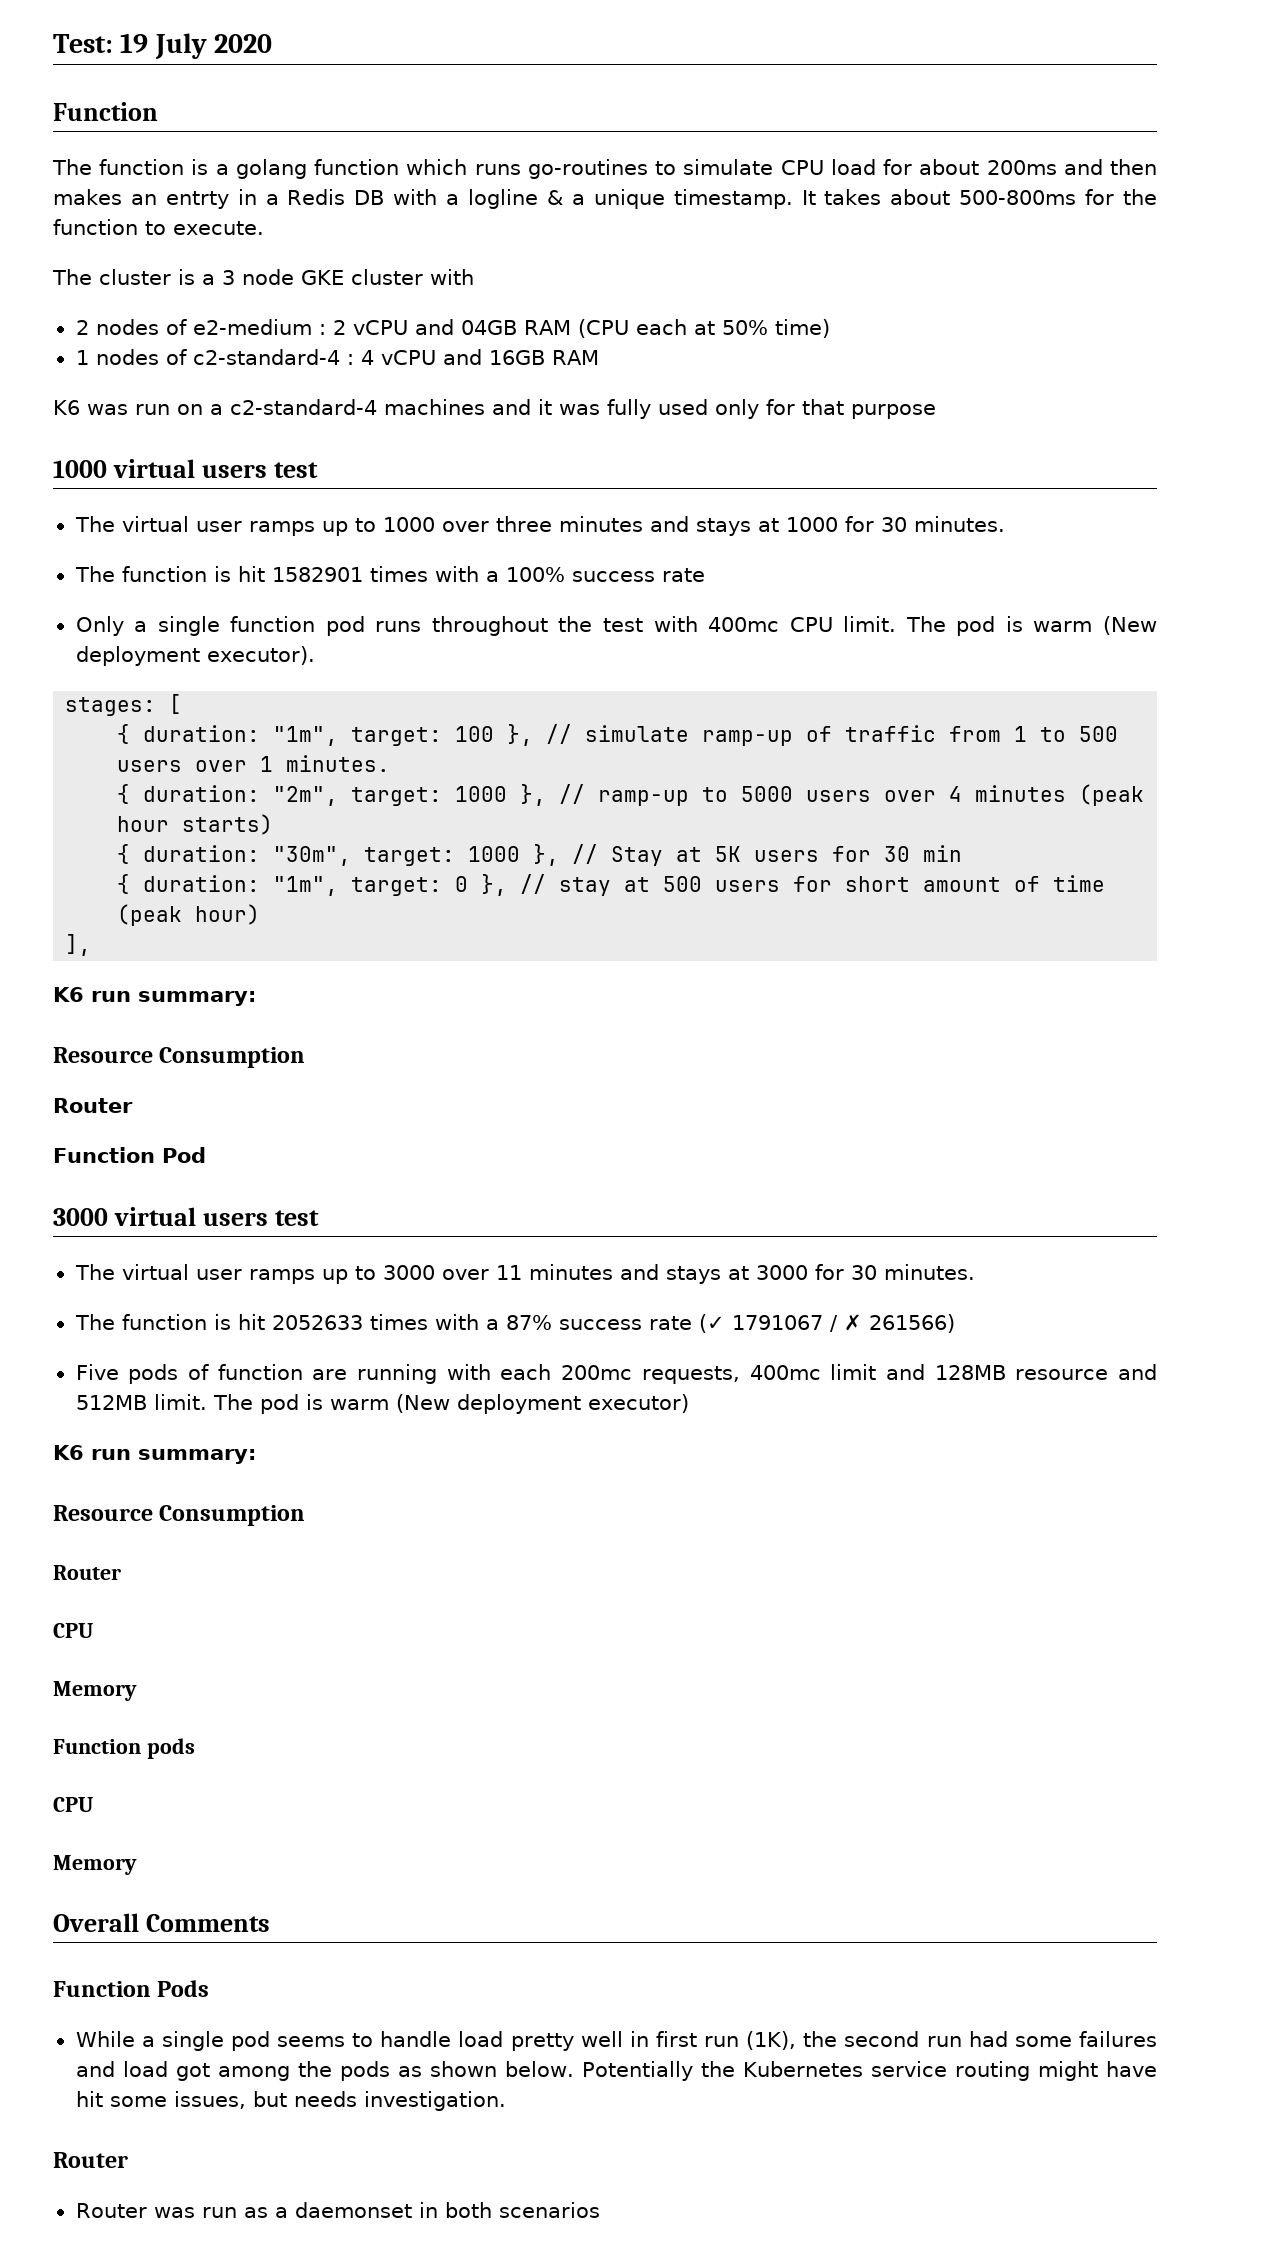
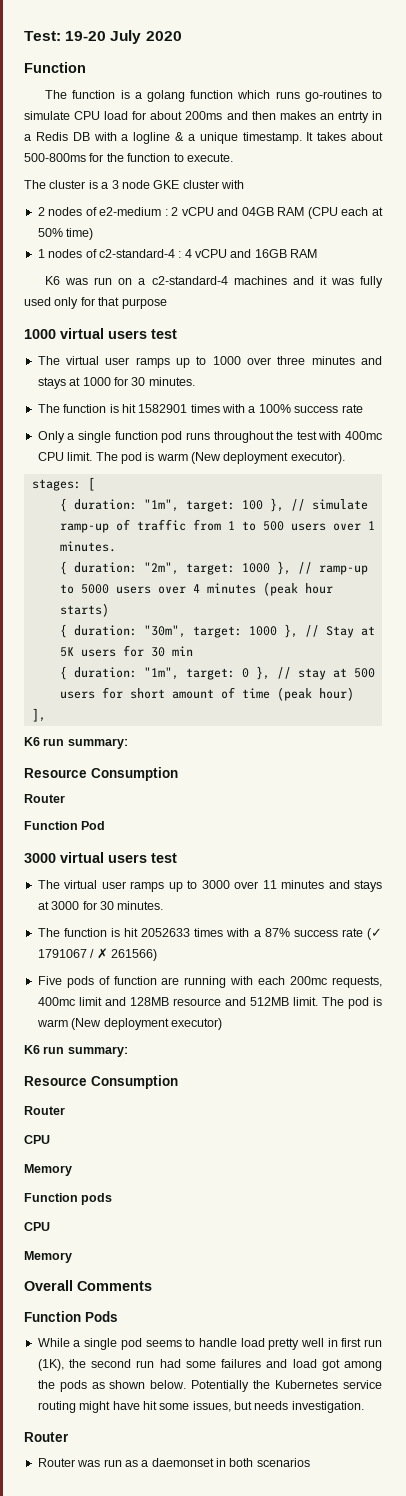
- Test: 19 July 2020
+ Test: 19-20 July 2020

